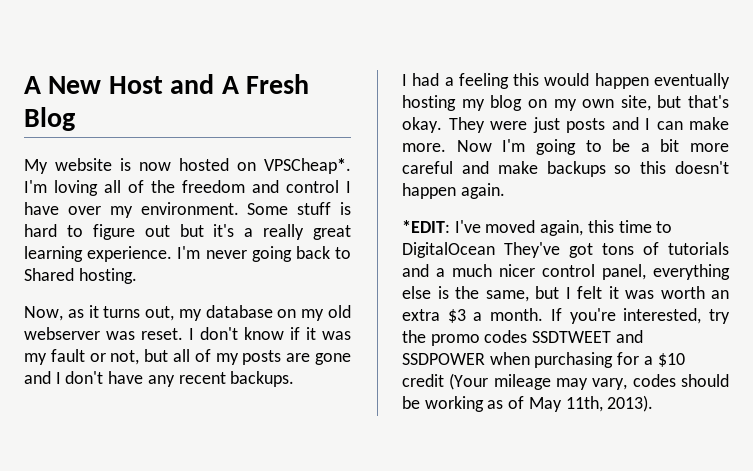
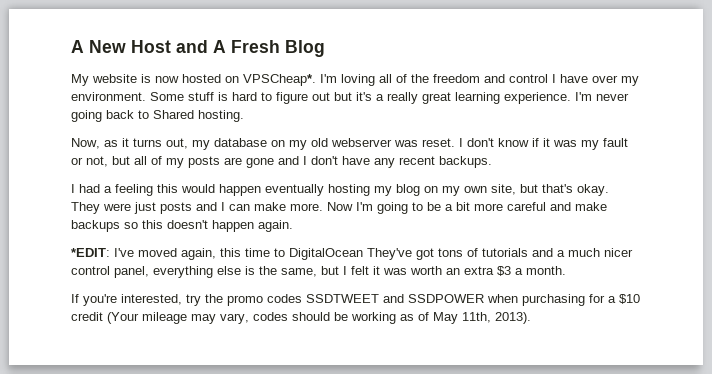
- I've moved again, this time to DigitalOcean They've got tons of tutorials and a much nicer control panel, everything else is the same, but I felt it was worth an extra $3 a month. If you're interested, try the promo codes SSDTWEET and SSDPOWER when purchasing for a $10 credit (Your mileage may vary, codes should be working as of May 11th, 2013).
+ I've moved again, this time to DigitalOcean They've got tons of tutorials and a much nicer control panel, everything else is the same, but I felt it was worth an extra $3 a month.
+ If you're interested, try the promo codes SSDTWEET and SSDPOWER when purchasing for a $10 credit (Your mileage may vary, codes should be working as of May 11th, 2013).

